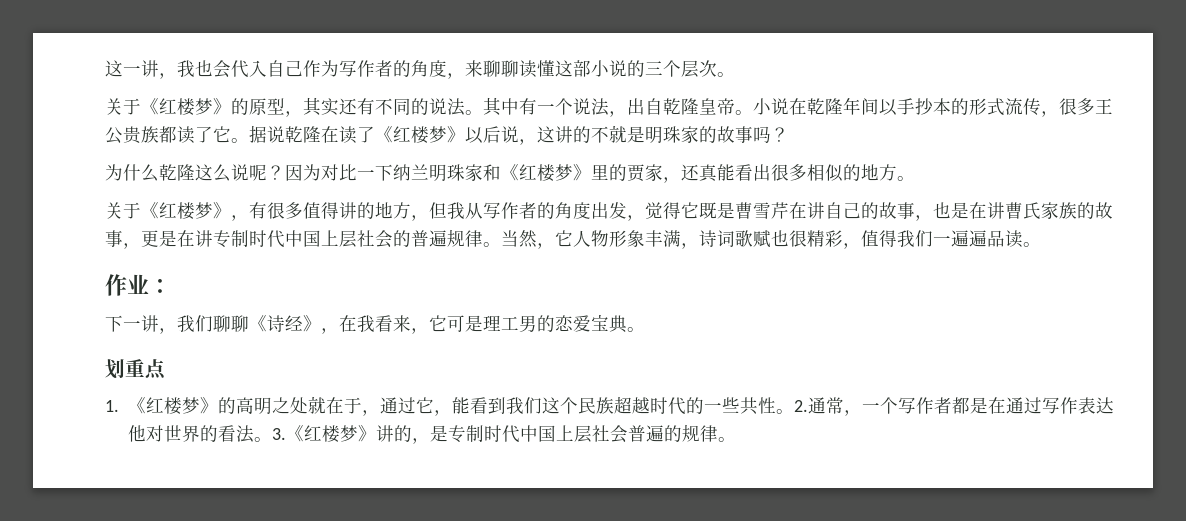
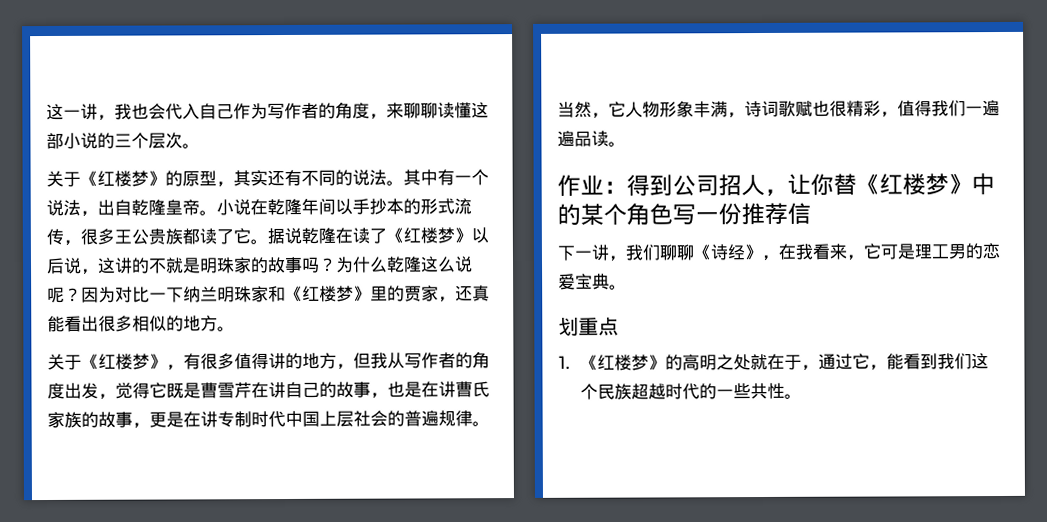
- 据说乾隆在读了《红楼梦》以后说，这讲的不就是明珠家的故事吗？
- 为什么乾隆这么说呢？
+ 据说乾隆在读了《红楼梦》以后说，这讲的不就是明珠家的故事吗？为什么乾隆这么说呢？
- 作业：
+ 作业：得到公司招人，让你替《红楼梦》中的某个角色写一份推荐信
- 2.通常，一个写作者都是在通过写作表达他对世界的看法。3.《红楼梦》讲的，是专制时代中国上层社会普遍的规律。

